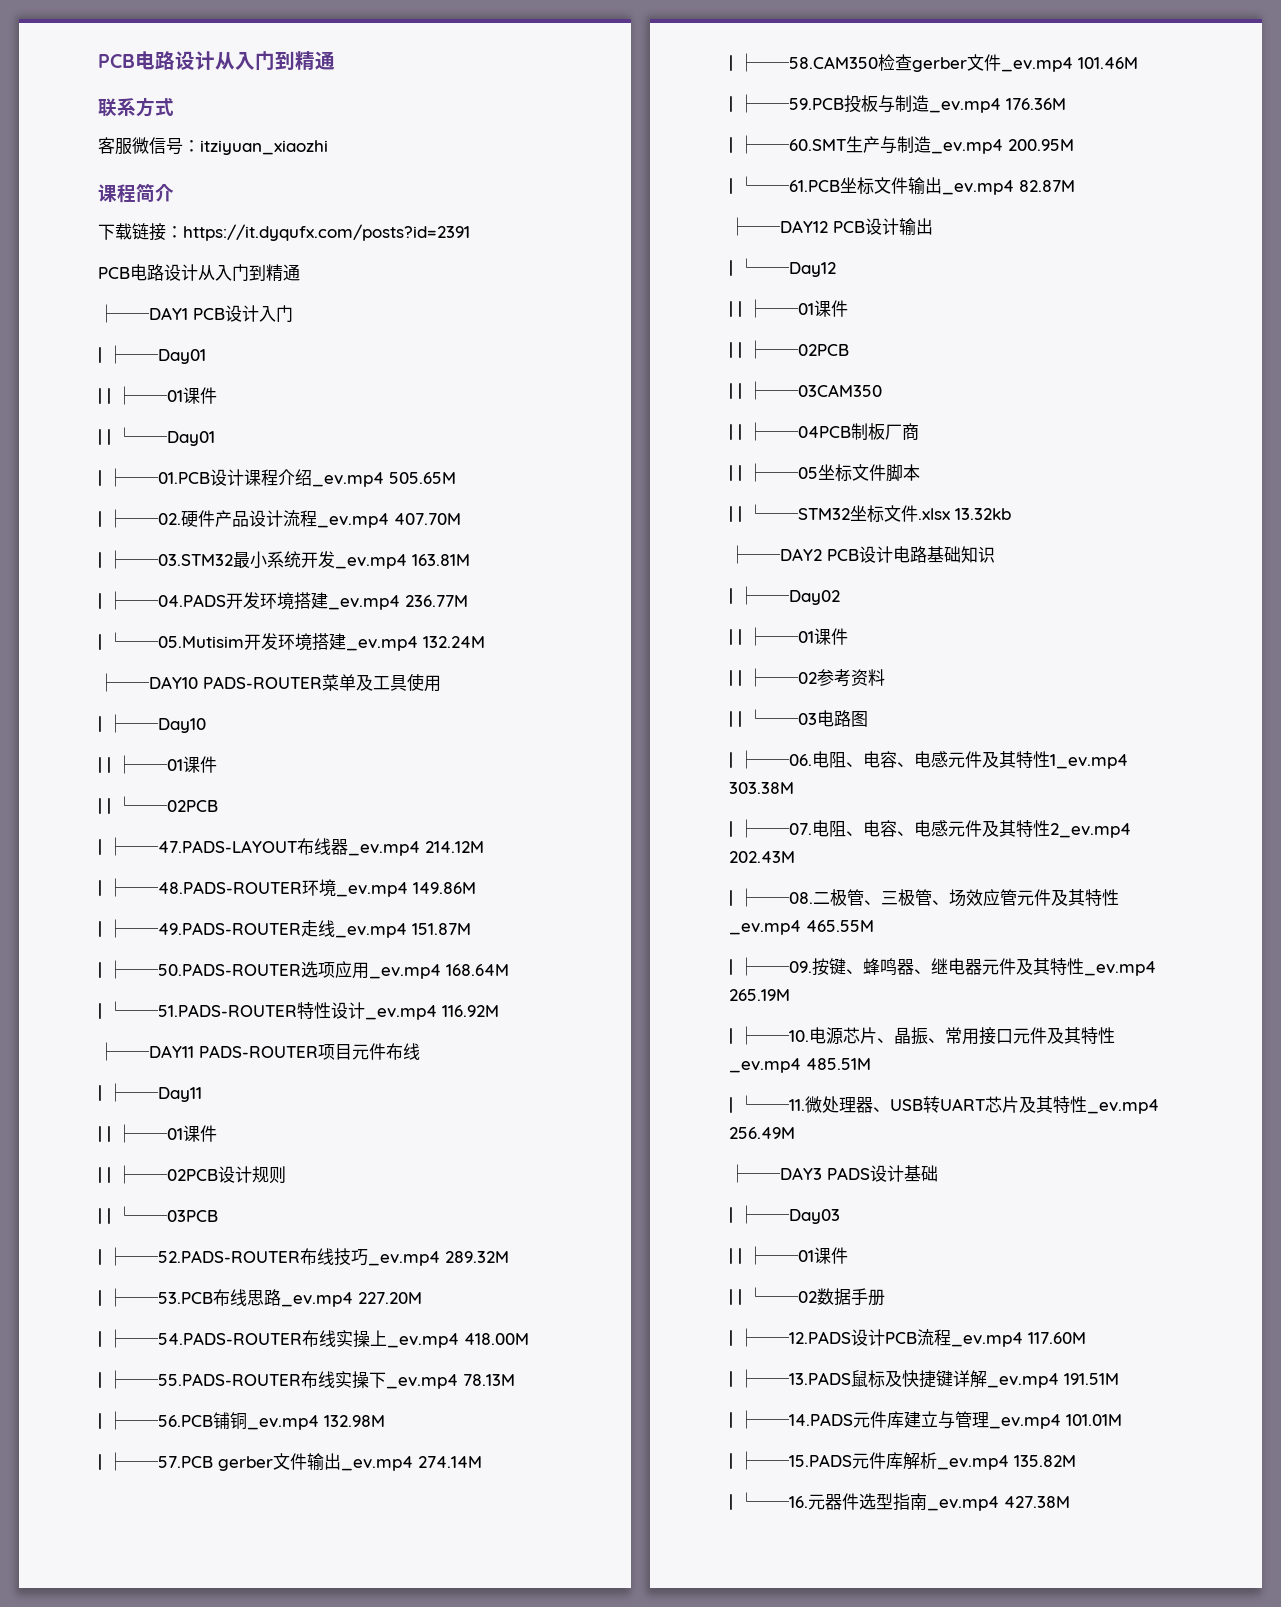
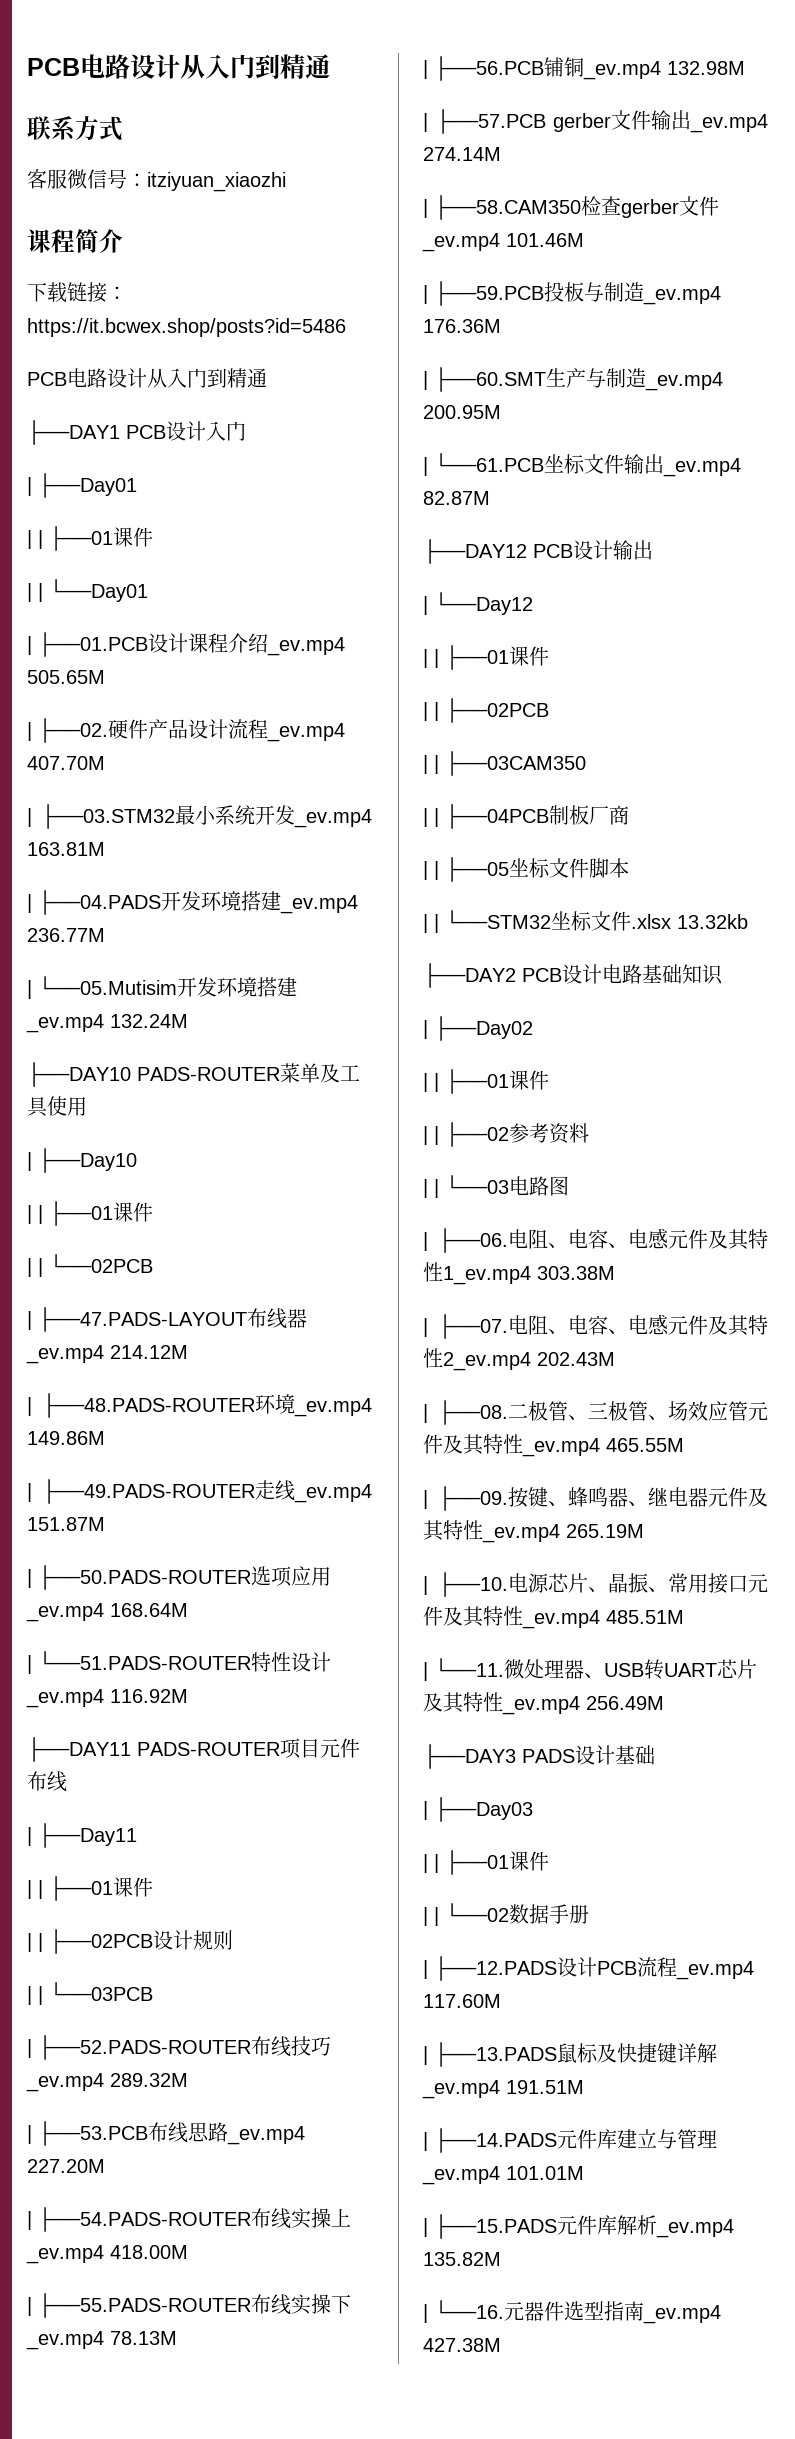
- 下载链接：https://it.dyqufx.com/posts?id=2391
+ 下载链接：https://it.bcwex.shop/posts?id=5486

